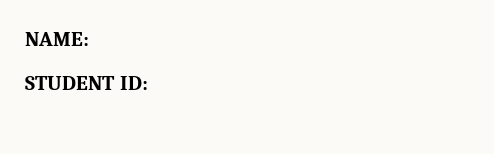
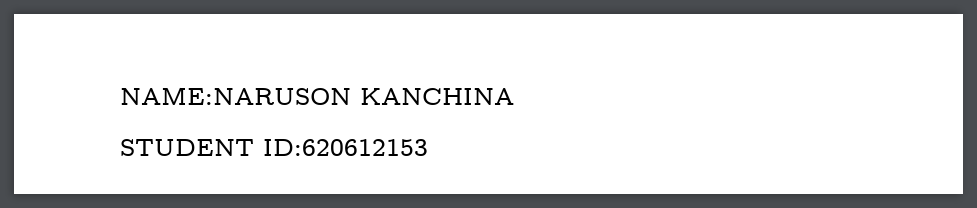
- NAME:
+ NAME:NARUSON KANCHINA
- STUDENT ID:
+ STUDENT ID:620612153

